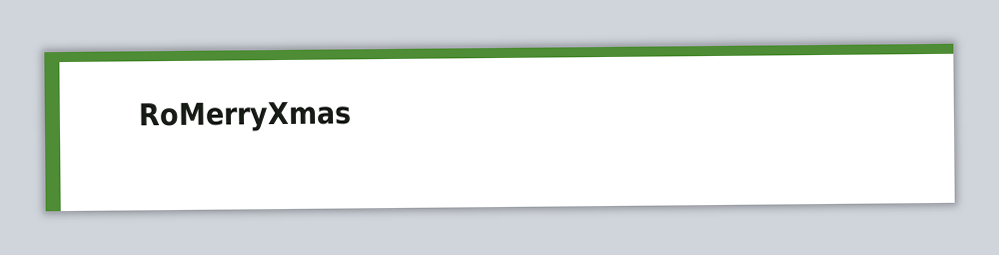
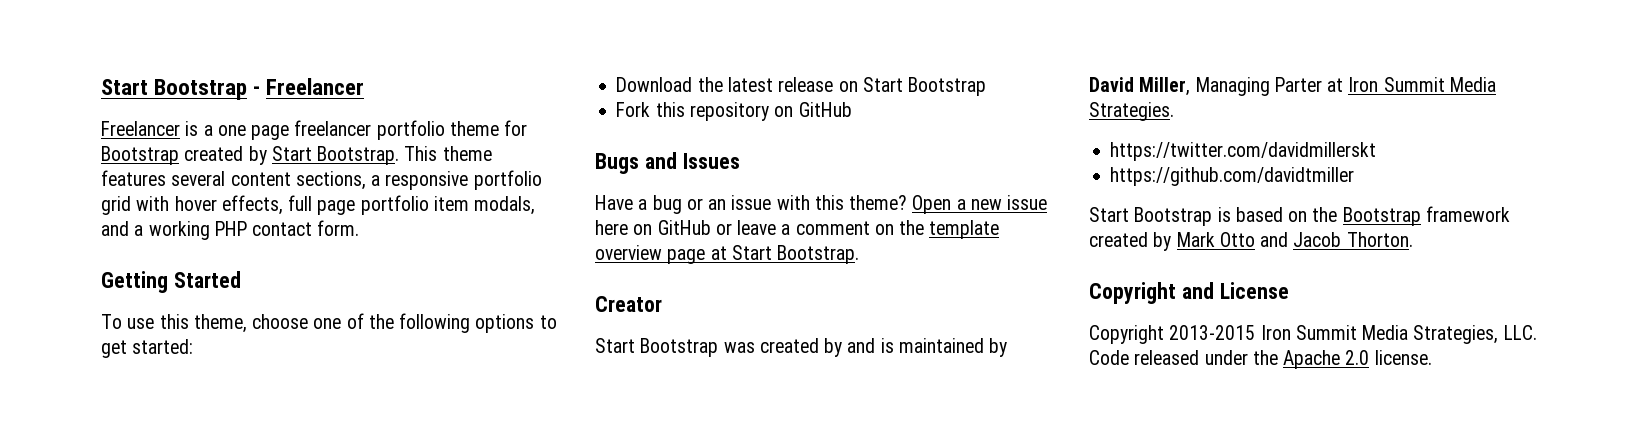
- RoMerryXmas
+ Start Bootstrap - Freelancer
+ Freelancer is a one page freelancer portfolio theme for Bootstrap created by Start Bootstrap. This theme features several content sections, a responsive portfolio grid with hover effects, full page portfolio item modals, and a working PHP contact form.
+ Getting Started
+ To use this theme, choose one of the following options to get started:
+ Download the latest release on Start Bootstrap
+ Fork this repository on GitHub
+ Bugs and Issues
+ Have a bug or an issue with this theme? Open a new issue here on GitHub or leave a comment on the template overview page at Start Bootstrap.
+ Creator
+ Start Bootstrap was created by and is maintained by David Miller, Managing Parter at Iron Summit Media Strategies.
+ https://twitter.com/davidmillerskt
+ https://github.com/davidtmiller
+ Start Bootstrap is based on the Bootstrap framework created by Mark Otto and Jacob Thorton.
+ Copyright and License
+ Copyright 2013-2015 Iron Summit Media Strategies, LLC. Code released under the Apache 2.0 license.

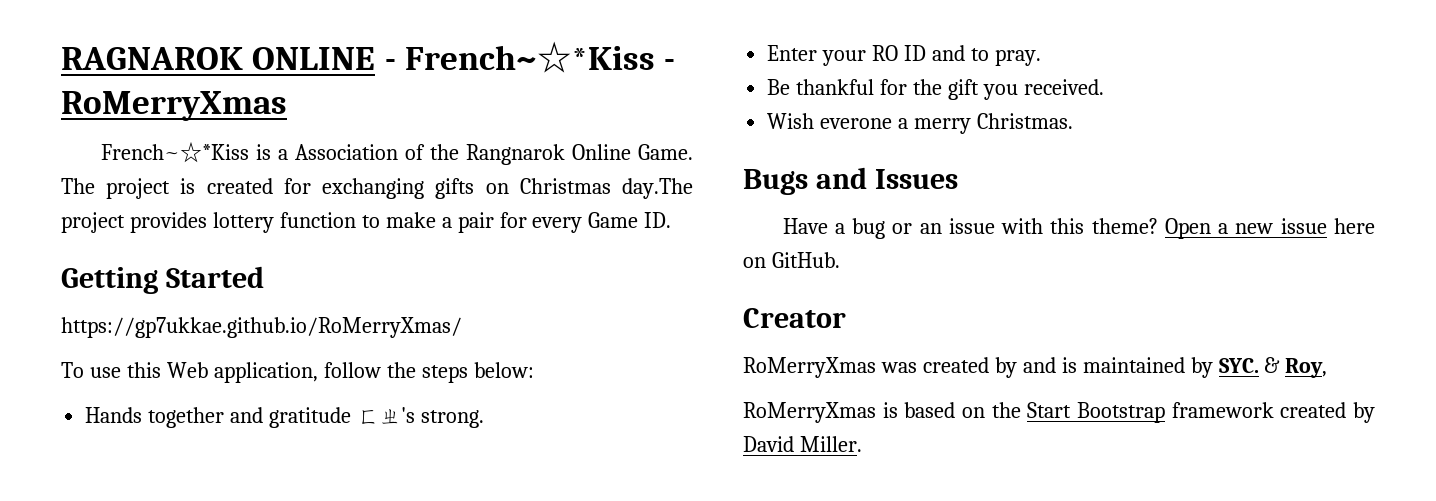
- Start Bootstrap - Freelancer
- Freelancer is a one page freelancer portfolio theme for Bootstrap created by Start Bootstrap. This theme features several content sections, a responsive portfolio grid with hover effects, full page portfolio item modals, and a working PHP contact form.
+ RAGNAROK ONLINE - French~☆*Kiss - RoMerryXmas
+ French~☆*Kiss is a Association of the Rangnarok Online Game. The project is created for exchanging gifts on Christmas day.The project provides lottery function to make a pair for every Game ID.
+ https://gp7ukkae.github.io/RoMerryXmas/
- To use this theme, choose one of the following options to get started:
- Download the latest release on Start Bootstrap
- Fork this repository on GitHub
+ To use this Web application, follow the steps below:
+ Hands together and gratitude ㄈㄓ's strong.
+ Enter your RO ID and to pray.
+ Be thankful for the gift you received.
+ Wish everone a merry Christmas.
- Open a new issue here on GitHub or leave a comment on the template overview page at Start Bootstrap.
+ Open a new issue here on GitHub.
- Start Bootstrap was created by and is maintained by David Miller, Managing Parter at Iron Summit Media Strategies.
- https://twitter.com/davidmillerskt
- https://github.com/davidtmiller
- Start Bootstrap is based on the Bootstrap framework created by Mark Otto and Jacob Thorton.
- Copyright and License
- Copyright 2013-2015 Iron Summit Media Strategies, LLC. Code released under the Apache 2.0 license.
+ RoMerryXmas was created by and is maintained by SYC. & Roy,
+ RoMerryXmas is based on the Start Bootstrap framework created by David Miller.

